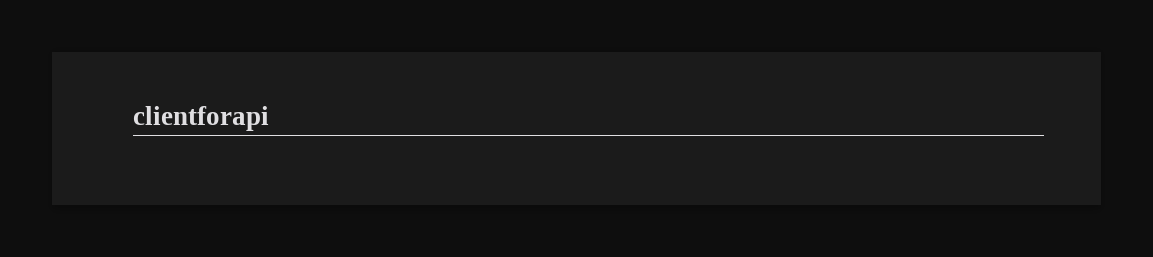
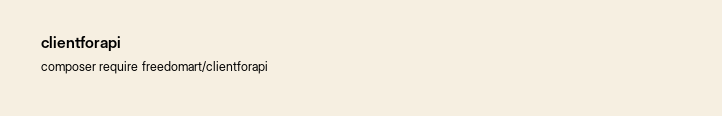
+ composer require freedomart/clientforapi

